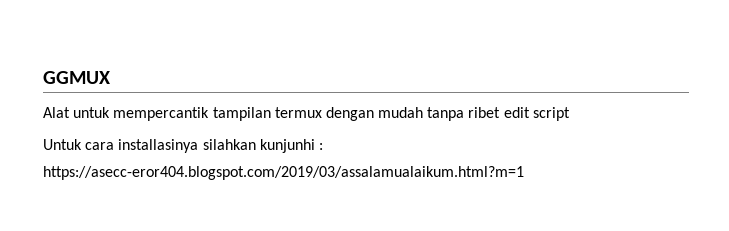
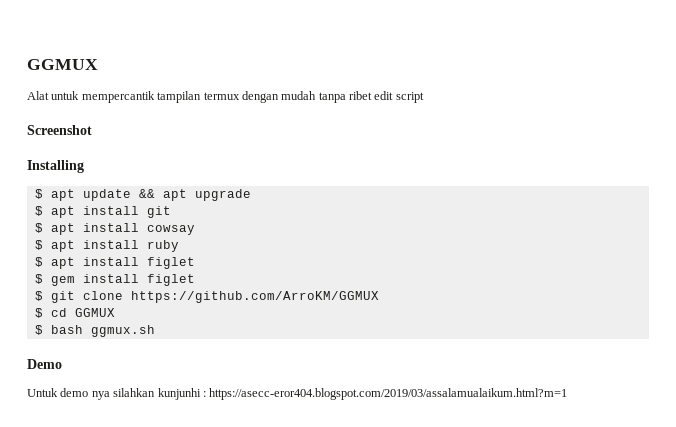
+ Screenshot
+ Installing
+ $ apt update && apt upgrade
+ $ apt install git
+ $ apt install cowsay
+ $ apt install ruby
+ $ apt install figlet
+ $ gem install figlet
+ $ git clone https://github.com/ArroKM/GGMUX
+ $ cd GGMUX
+ $ bash ggmux.sh
+ Demo
- Untuk cara installasinya silahkan kunjunhi : https://asecc-eror404.blogspot.com/2019/03/assalamualaikum.html?m=1
+ Untuk demo nya silahkan kunjunhi : https://asecc-eror404.blogspot.com/2019/03/assalamualaikum.html?m=1

